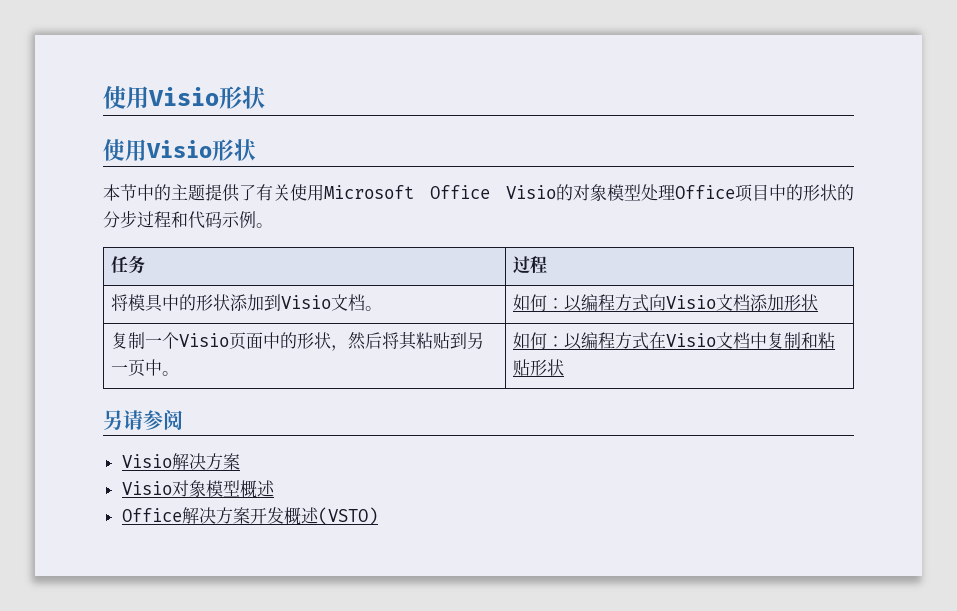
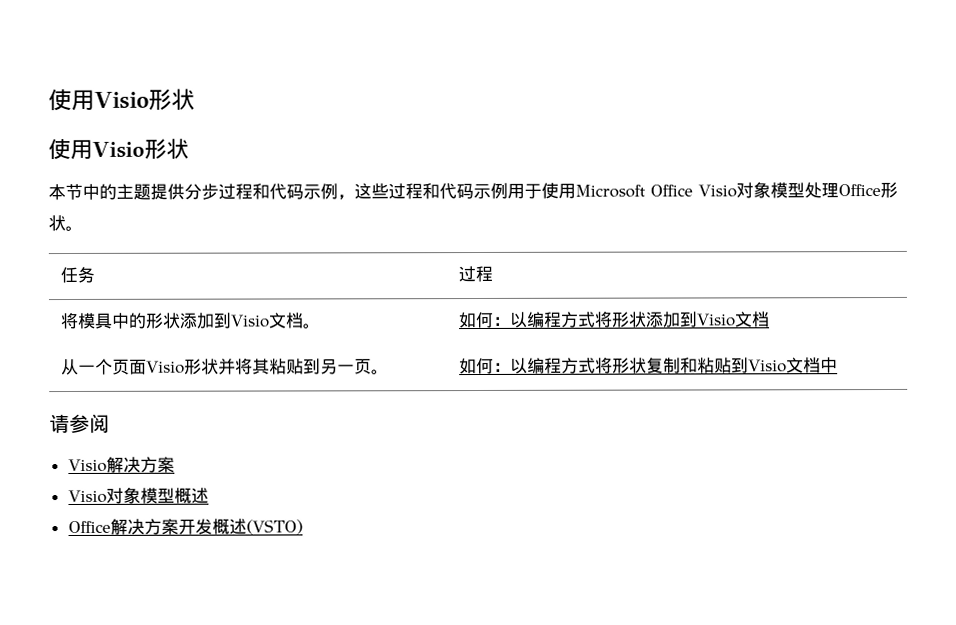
- 本节中的主题提供了有关使用Microsoft Office Visio的对象模型处理Office项目中的形状的分步过程和代码示例。
+ 本节中的主题提供分步过程和代码示例，这些过程和代码示例用于使用Microsoft Office Visio对象模型处理Office形状。
- 将模具中的形状添加到Visio文档。 | 如何：以编程方式向Visio文档添加形状
- 复制一个Visio页面中的形状，然后将其粘贴到另一页中。 | 如何：以编程方式在Visio文档中复制和粘贴形状
- 另请参阅
+ 将模具中的形状添加到Visio文档。 | 如何：以编程方式将形状添加到Visio文档
+ 从一个页面Visio形状并将其粘贴到另一页。 | 如何：以编程方式将形状复制和粘贴到Visio文档中
+ 请参阅

